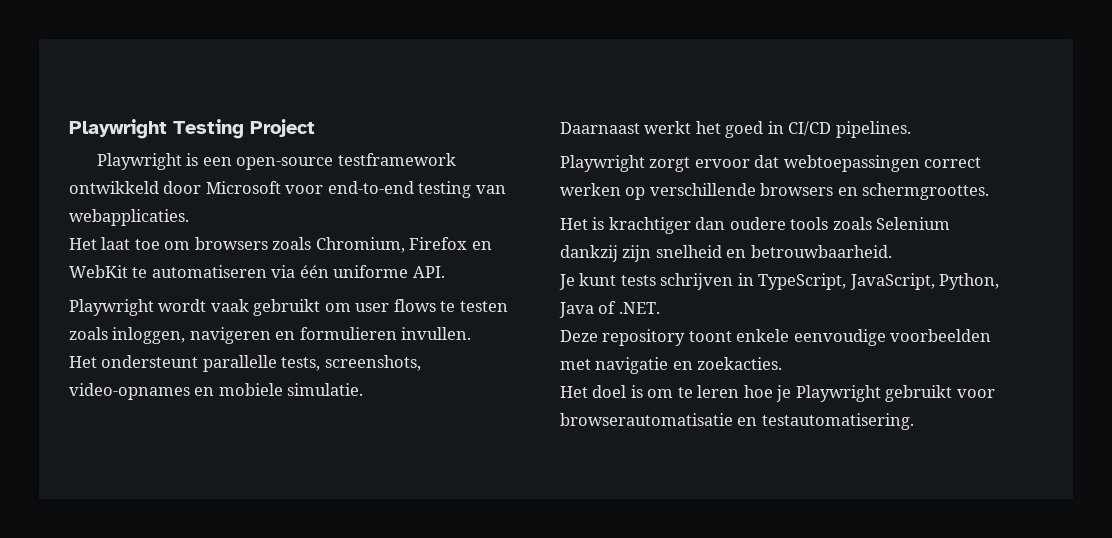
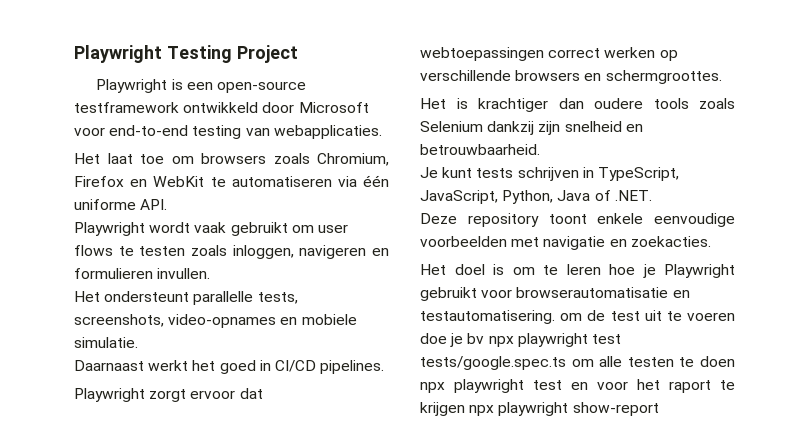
- Het doel is om te leren hoe je Playwright gebruikt voor browserautomatisatie en testautomatisering.
+ Het doel is om te leren hoe je Playwright gebruikt voor browserautomatisatie en testautomatisering. om de test uit te voeren doe je bv npx playwright test tests/google.spec.ts om alle testen te doen npx playwright test en voor het raport te krijgen npx playwright show-report

